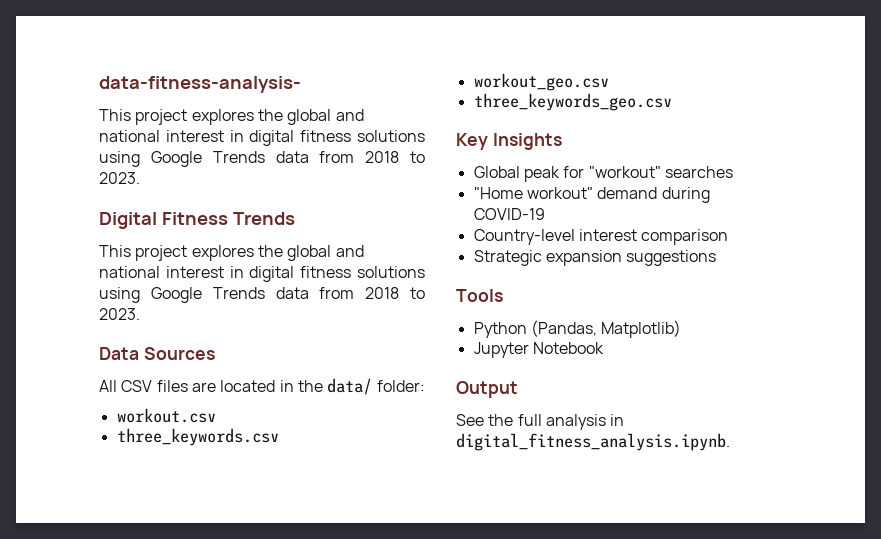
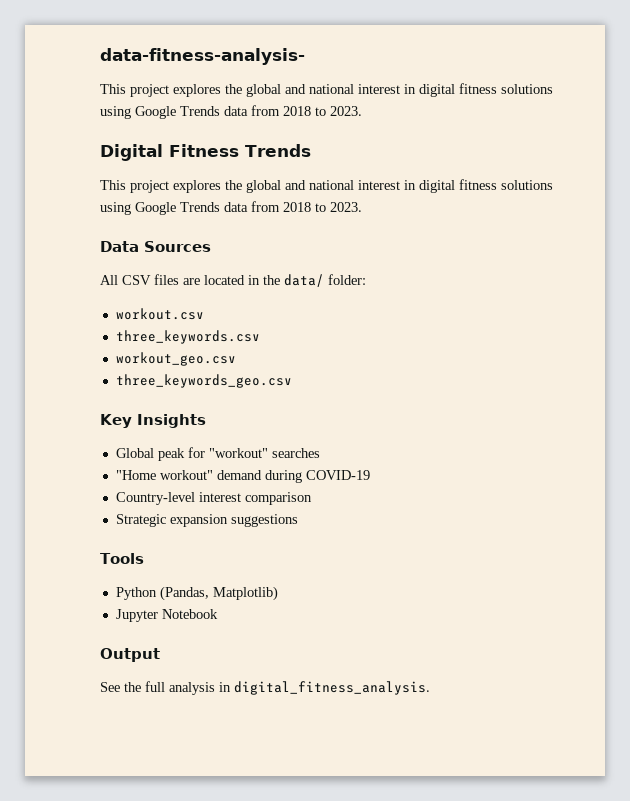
- See the full analysis in digital_fitness_analysis.ipynb.
+ See the full analysis in digital_fitness_analysis.

